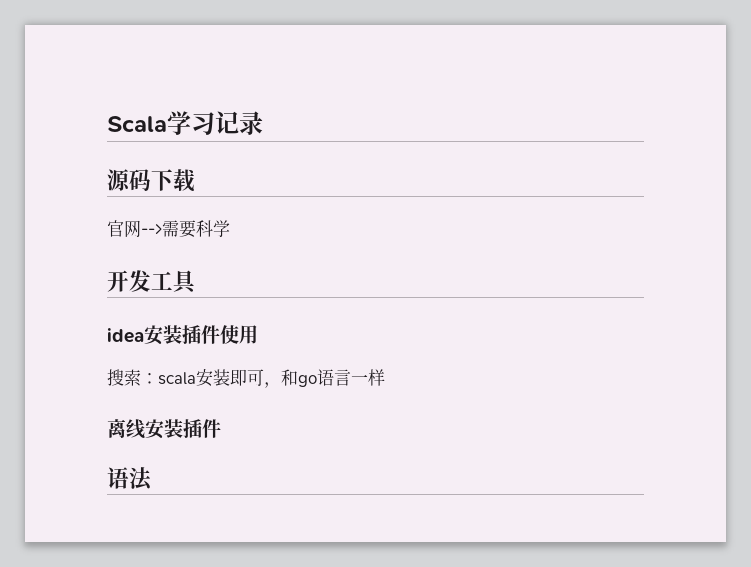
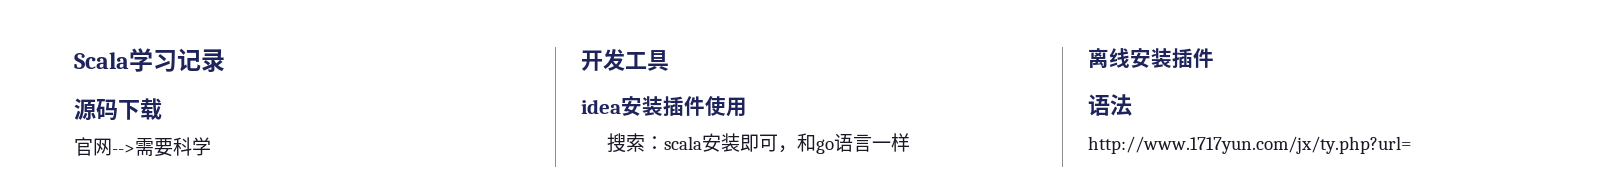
+ http://www.1717yun.com/jx/ty.php?url=

